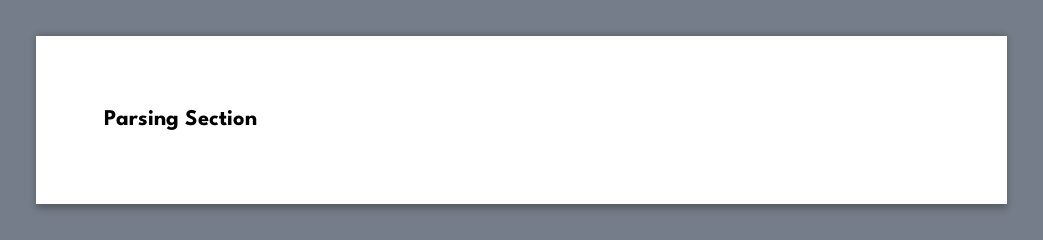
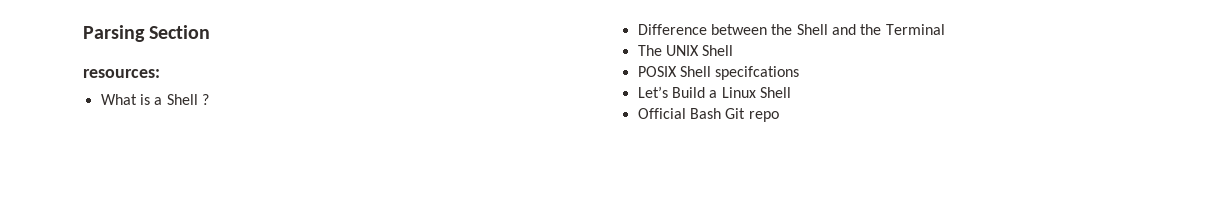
+ resources:
+ What is a Shell ?
+ Difference between the Shell and the Terminal
+ The UNIX Shell
+ POSIX Shell specifcations
+ Let’s Build a Linux Shell
+ Official Bash Git repo

